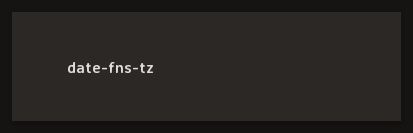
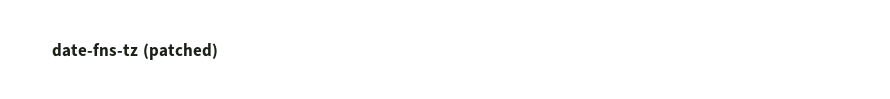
- date-fns-tz
+ date-fns-tz (patched)

